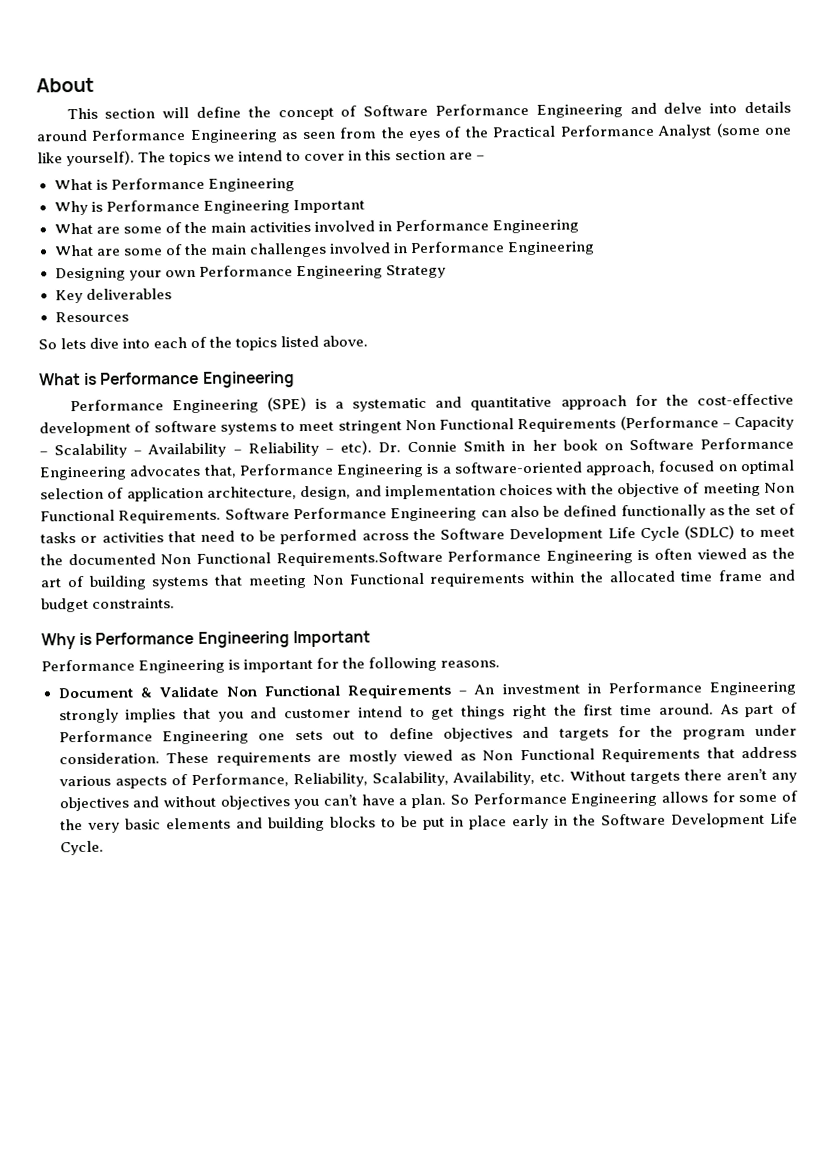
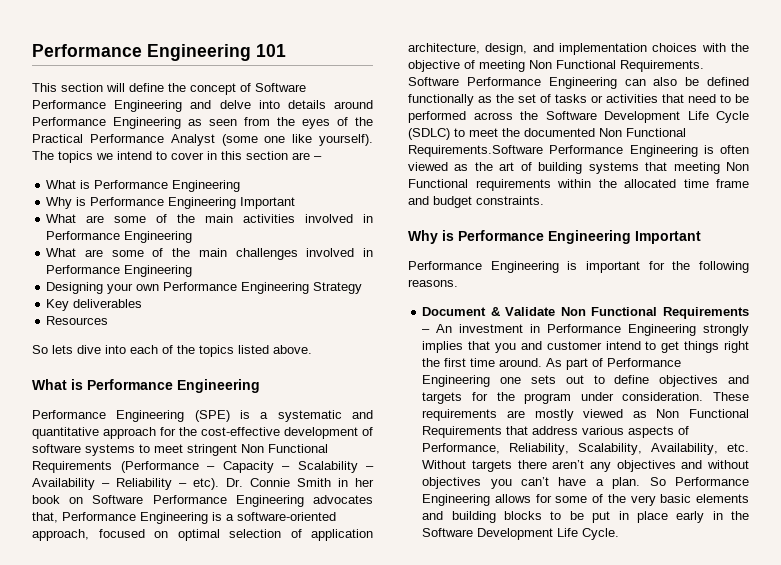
- About
+ Performance Engineering 101

